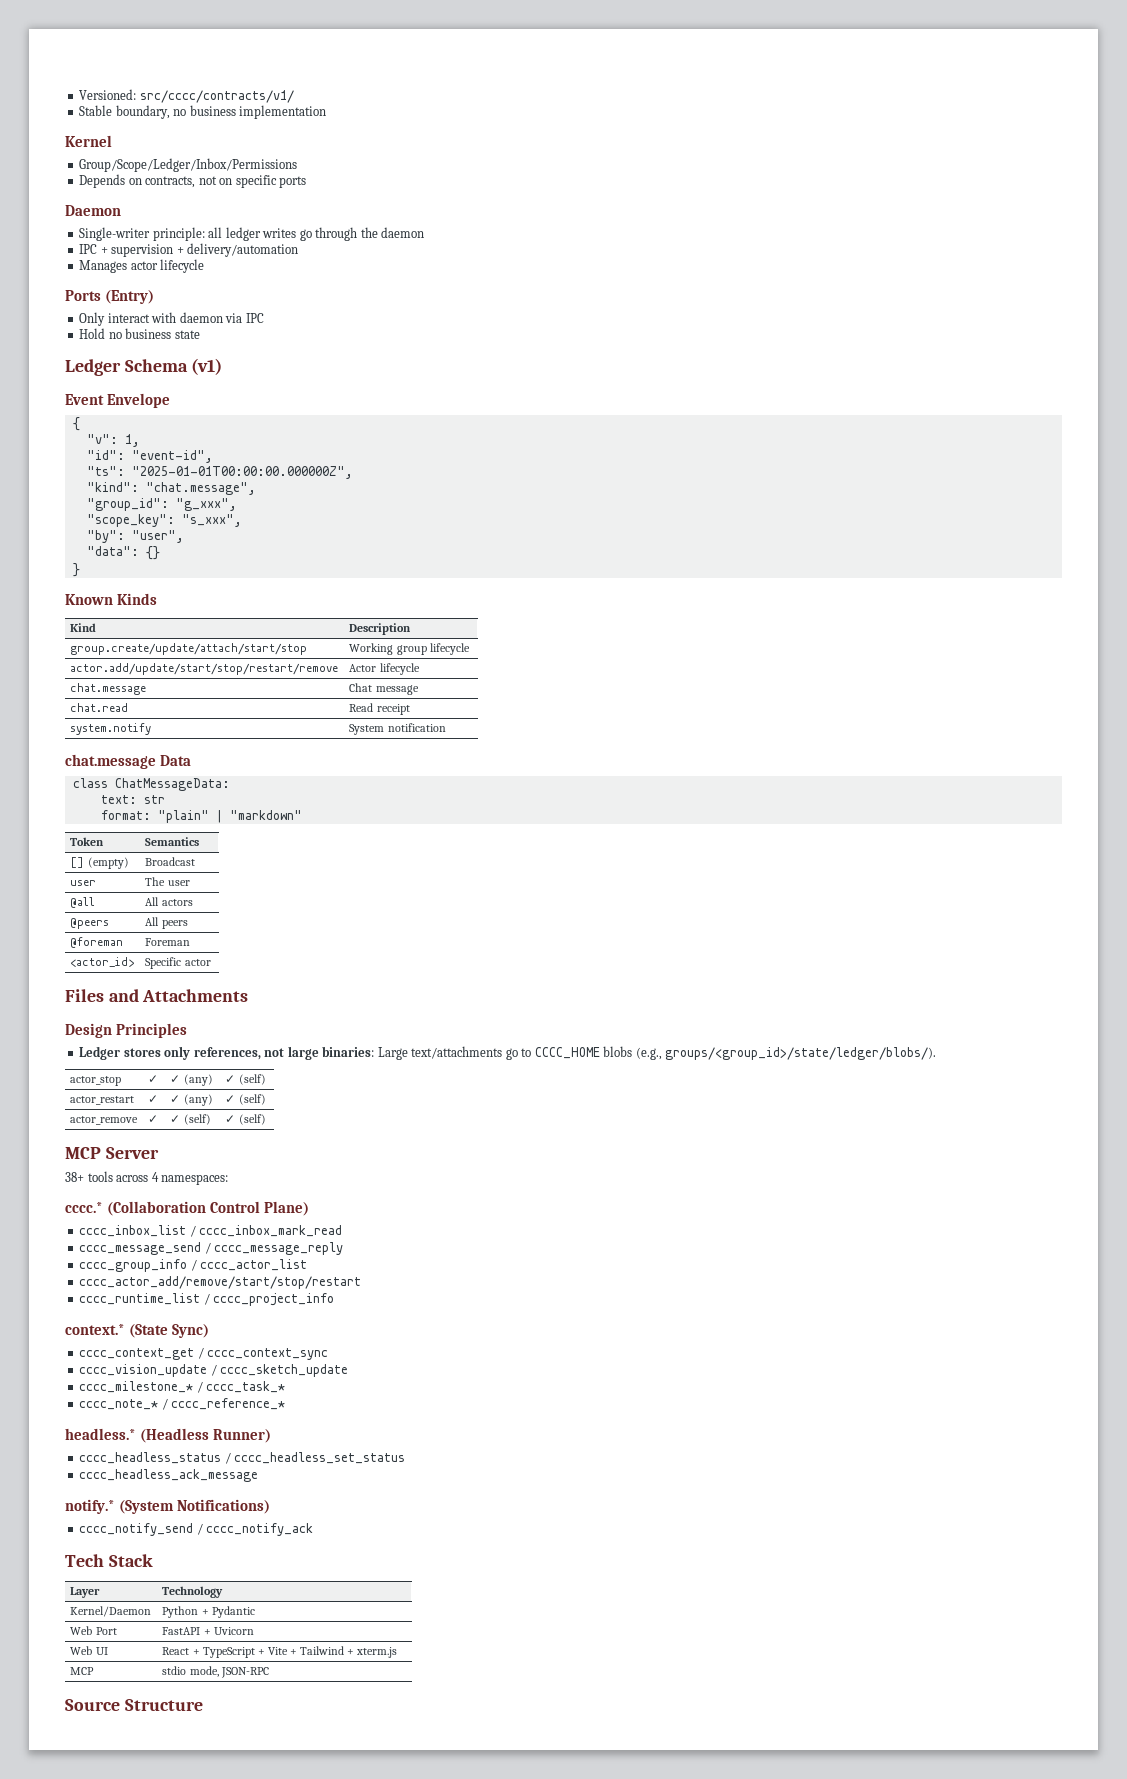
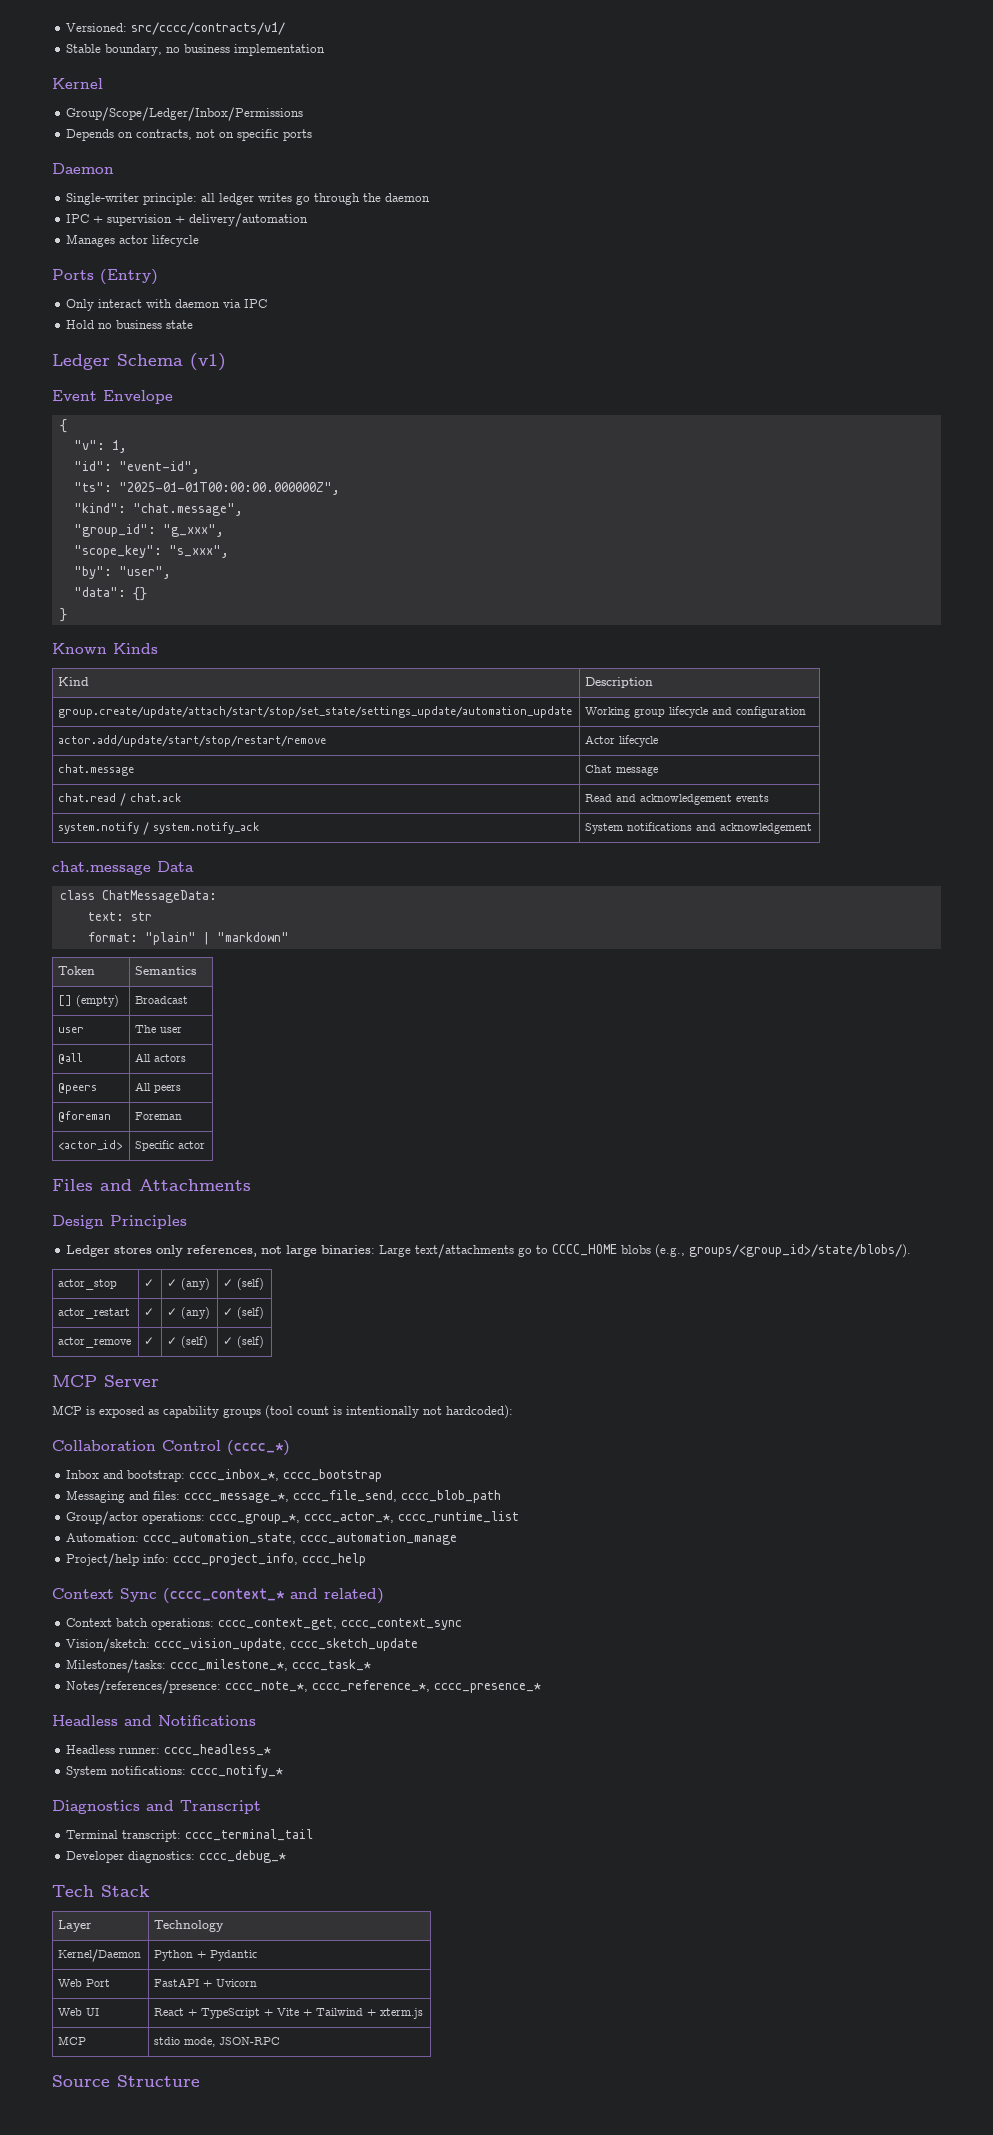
- group.create/update/attach/start/stop | Working group lifecycle
+ group.create/update/attach/start/stop/set_state/settings_update/automation_update | Working group lifecycle and configuration
- chat.read | Read receipt
+ chat.read / chat.ack | Read and acknowledgement events
- system.notify | System notification
+ system.notify / system.notify_ack | System notifications and acknowledgement
- Ledger stores only references, not large binaries: Large text/attachments go to CCCC_HOME blobs (e.g., groups/<group_id>/state/ledger/blobs/).
+ Ledger stores only references, not large binaries: Large text/attachments go to CCCC_HOME blobs (e.g., groups/<group_id>/state/blobs/).
- 38+ tools across 4 namespaces:
- cccc.* (Collaboration Control Plane)
- cccc_inbox_list / cccc_inbox_mark_read
- cccc_message_send / cccc_message_reply
- cccc_group_info / cccc_actor_list
- cccc_actor_add/remove/start/stop/restart
- cccc_runtime_list / cccc_project_info
- context.* (State Sync)
- cccc_context_get / cccc_context_sync
+ MCP is exposed as capability groups (tool count is intentionally not hardcoded):
+ Collaboration Control (cccc_*)
+ Inbox and bootstrap: cccc_inbox_*, cccc_bootstrap
+ Messaging and files: cccc_message_*, cccc_file_send, cccc_blob_path
+ Group/actor operations: cccc_group_*, cccc_actor_*, cccc_runtime_list
+ Automation: cccc_automation_state, cccc_automation_manage
+ Project/help info: cccc_project_info, cccc_help
+ Context Sync (cccc_context_* and related)
+ Context batch operations: cccc_context_get, cccc_context_sync
- cccc_vision_update / cccc_sketch_update
+ Vision/sketch: cccc_vision_update, cccc_sketch_update
- cccc_milestone_* / cccc_task_*
+ Milestones/tasks: cccc_milestone_*, cccc_task_*
- cccc_note_* / cccc_reference_*
- headless.* (Headless Runner)
- cccc_headless_status / cccc_headless_set_status
- cccc_headless_ack_message
- notify.* (System Notifications)
- cccc_notify_send / cccc_notify_ack
+ Notes/references/presence: cccc_note_*, cccc_reference_*, cccc_presence_*
+ Headless and Notifications
+ Headless runner: cccc_headless_*
+ System notifications: cccc_notify_*
+ Diagnostics and Transcript
+ Terminal transcript: cccc_terminal_tail
+ Developer diagnostics: cccc_debug_*

